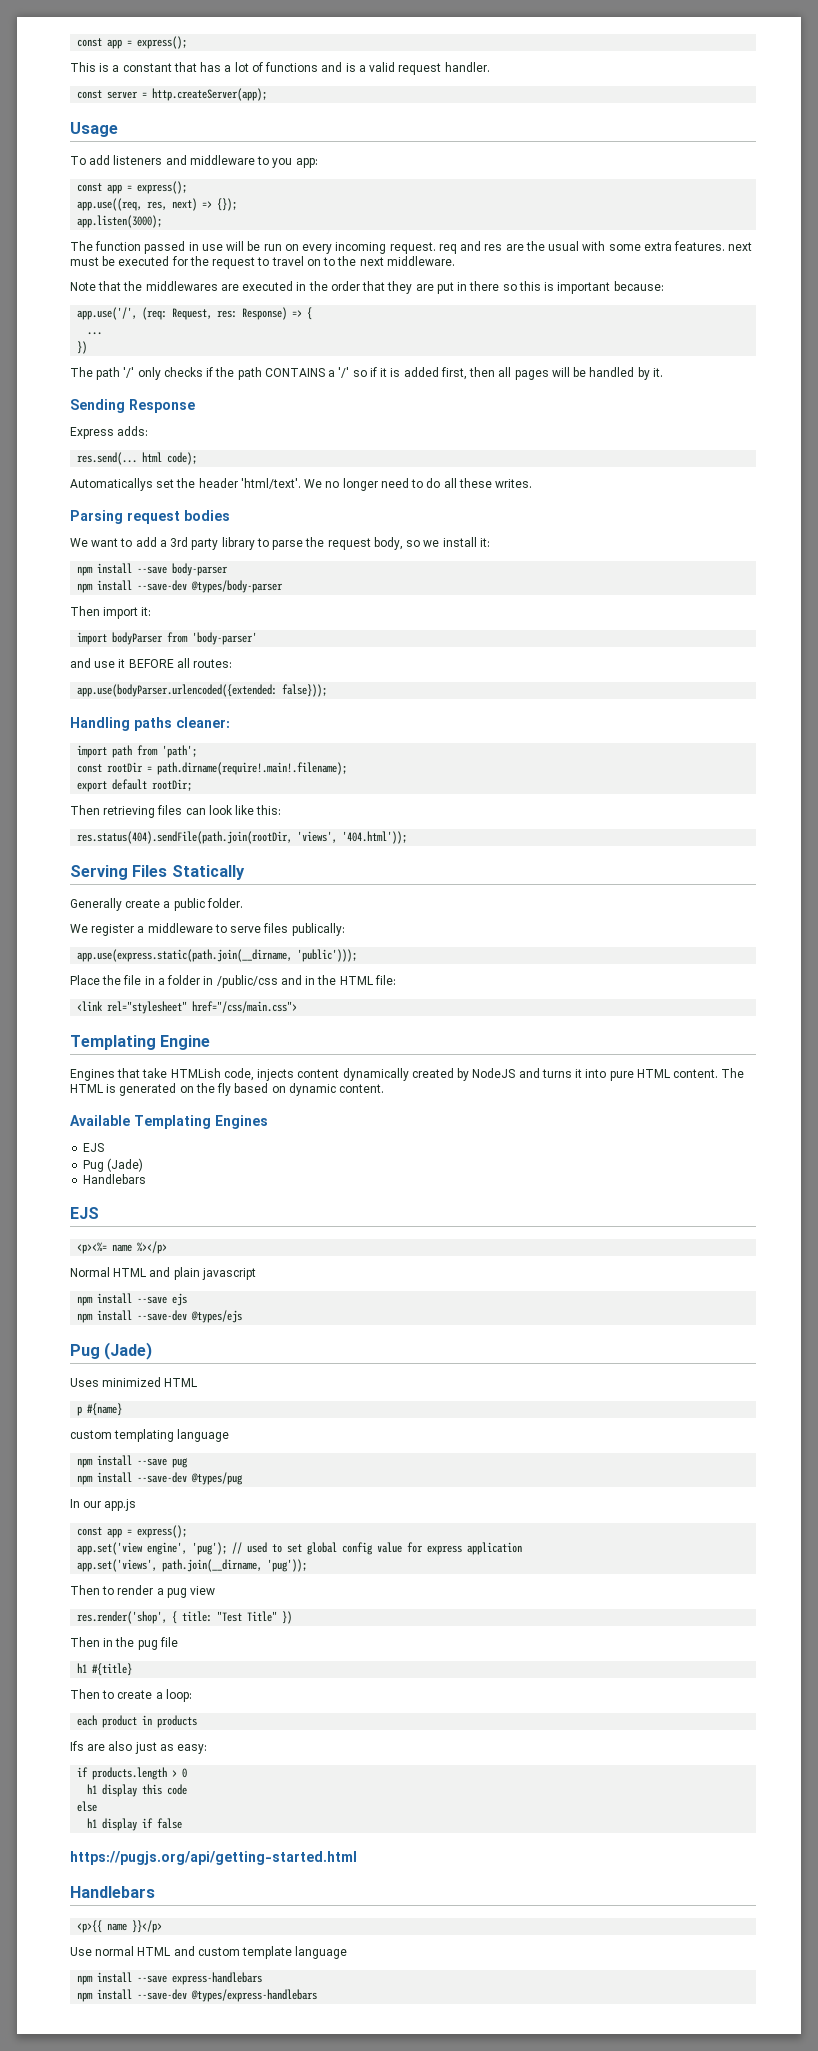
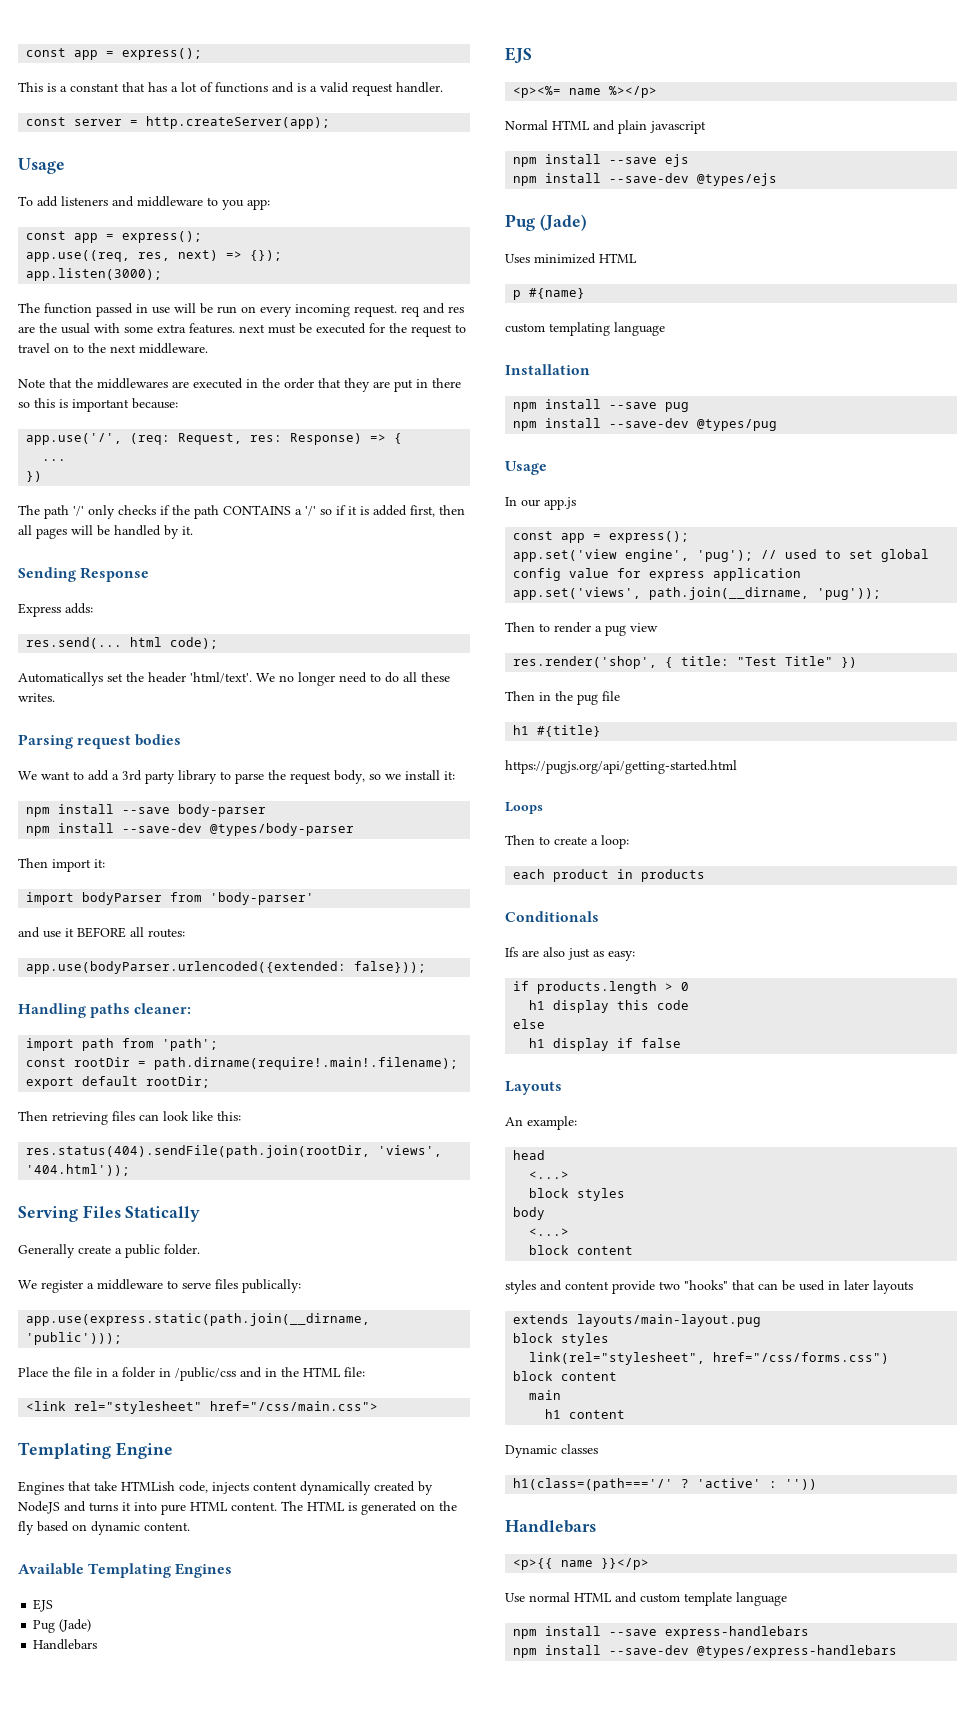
+ Installation
  npm install --save-dev @types/pug
+ Usage
+ https://pugjs.org/api/getting-started.html
+ Loops
+ Conditionals
- https://pugjs.org/api/getting-started.html
+ Layouts
+ An example:
+ head
+ <...>
+ block styles
+ body
+ <...>
+ block content
+ styles and content provide two "hooks" that can be used in later layouts
+ extends layouts/main-layout.pug
+ block styles
+ link(rel="stylesheet", href="/css/forms.css")
+ block content
+ main
+ h1 content
+ Dynamic classes
+ h1(class=(path==='/' ? 'active' : ''))

